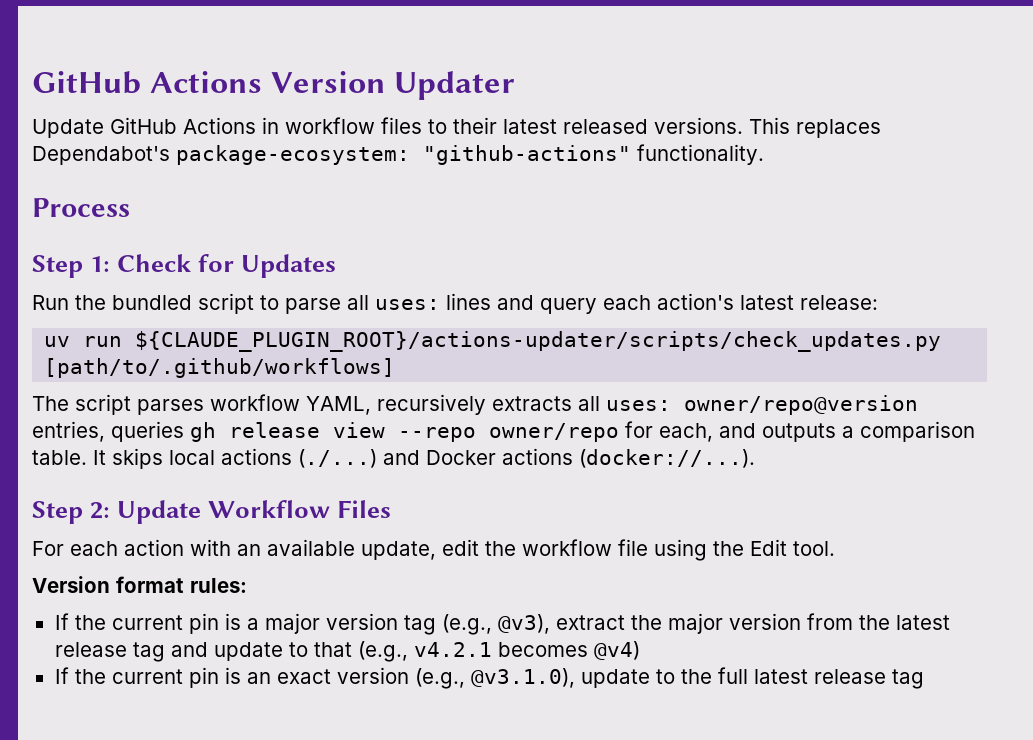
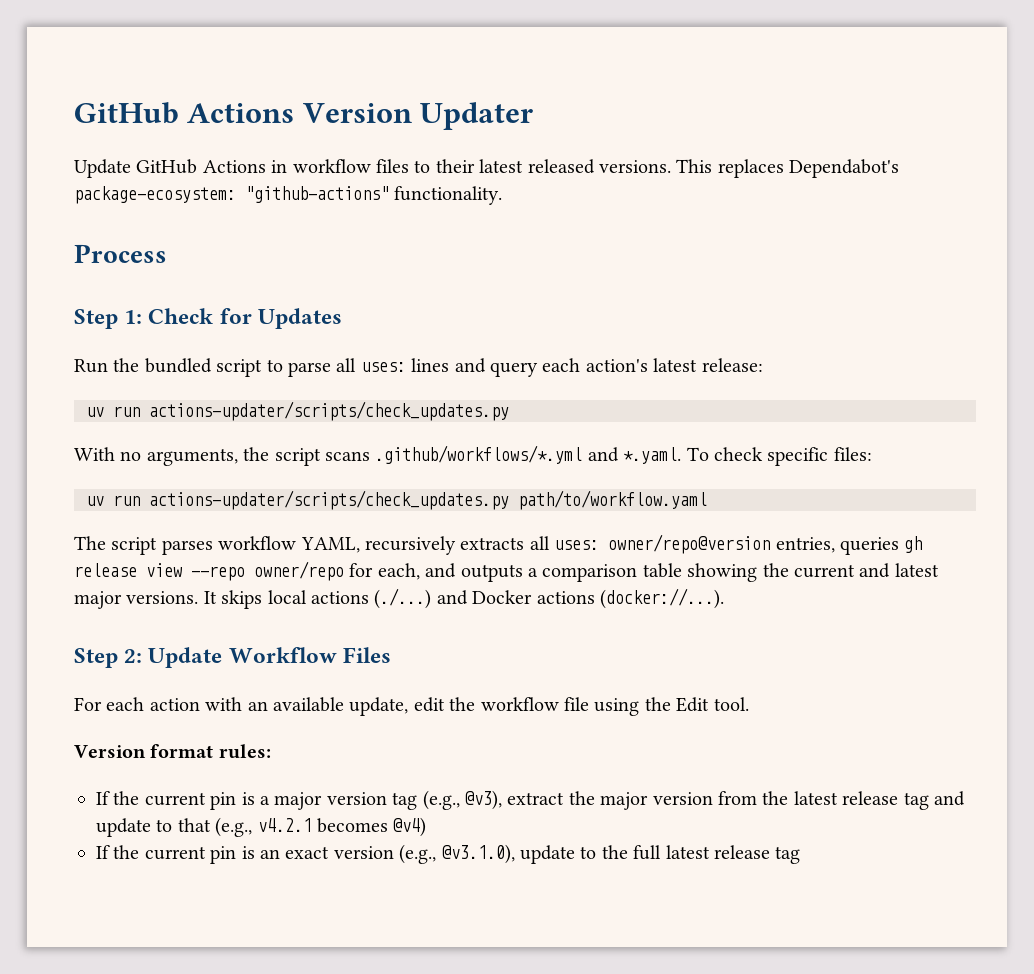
  Run the bundled script to parse all uses: lines and query each action's latest release:
- uv run ${CLAUDE_PLUGIN_ROOT}/actions-updater/scripts/check_updates.py [path/to/.github/workflows]
+ uv run actions-updater/scripts/check_updates.py
+ With no arguments, the script scans .github/workflows/*.yml and *.yaml. To check specific files:
+ uv run actions-updater/scripts/check_updates.py path/to/workflow.yaml
- The script parses workflow YAML, recursively extracts all uses: owner/repo@version entries, queries gh release view --repo owner/repo for each, and outputs a comparison table.
+ The script parses workflow YAML, recursively extracts all uses: owner/repo@version entries, queries gh release view --repo owner/repo for each, and outputs a comparison table showing the current and latest major versions.

